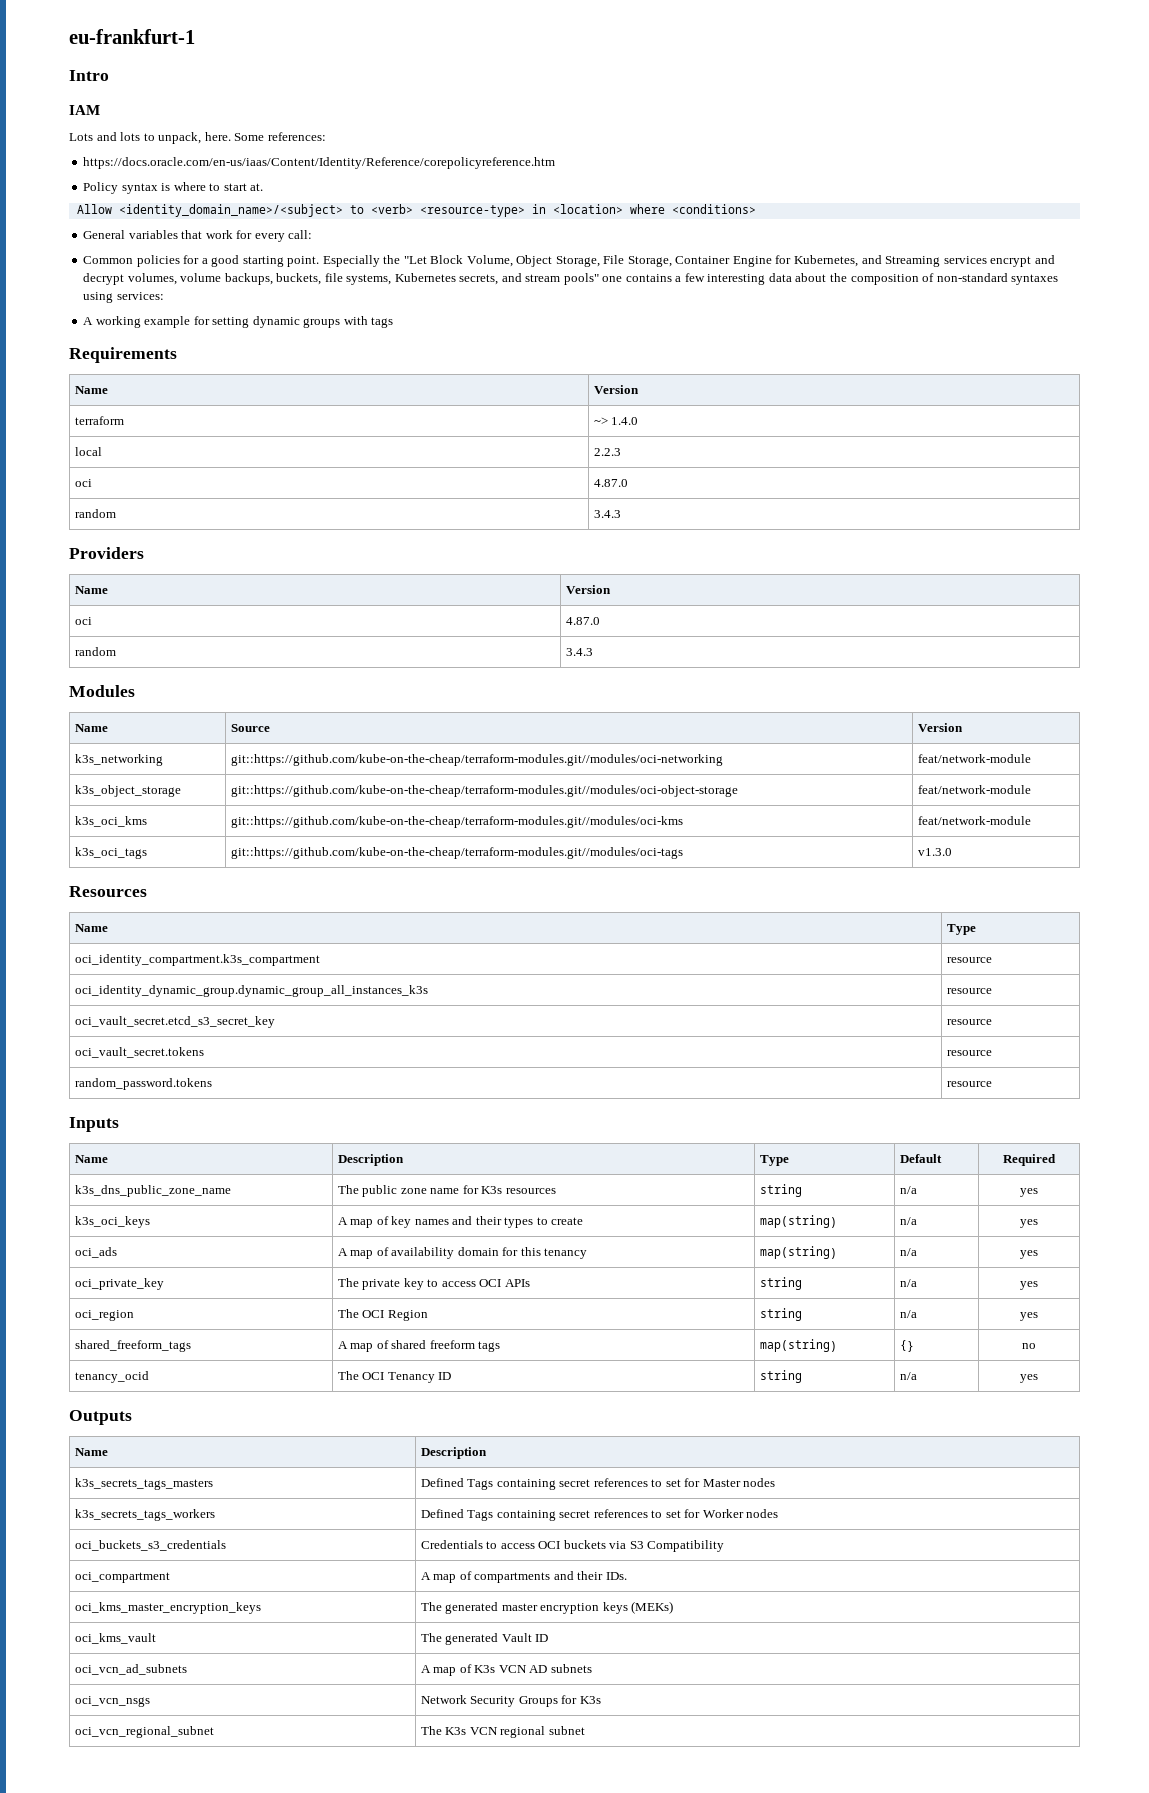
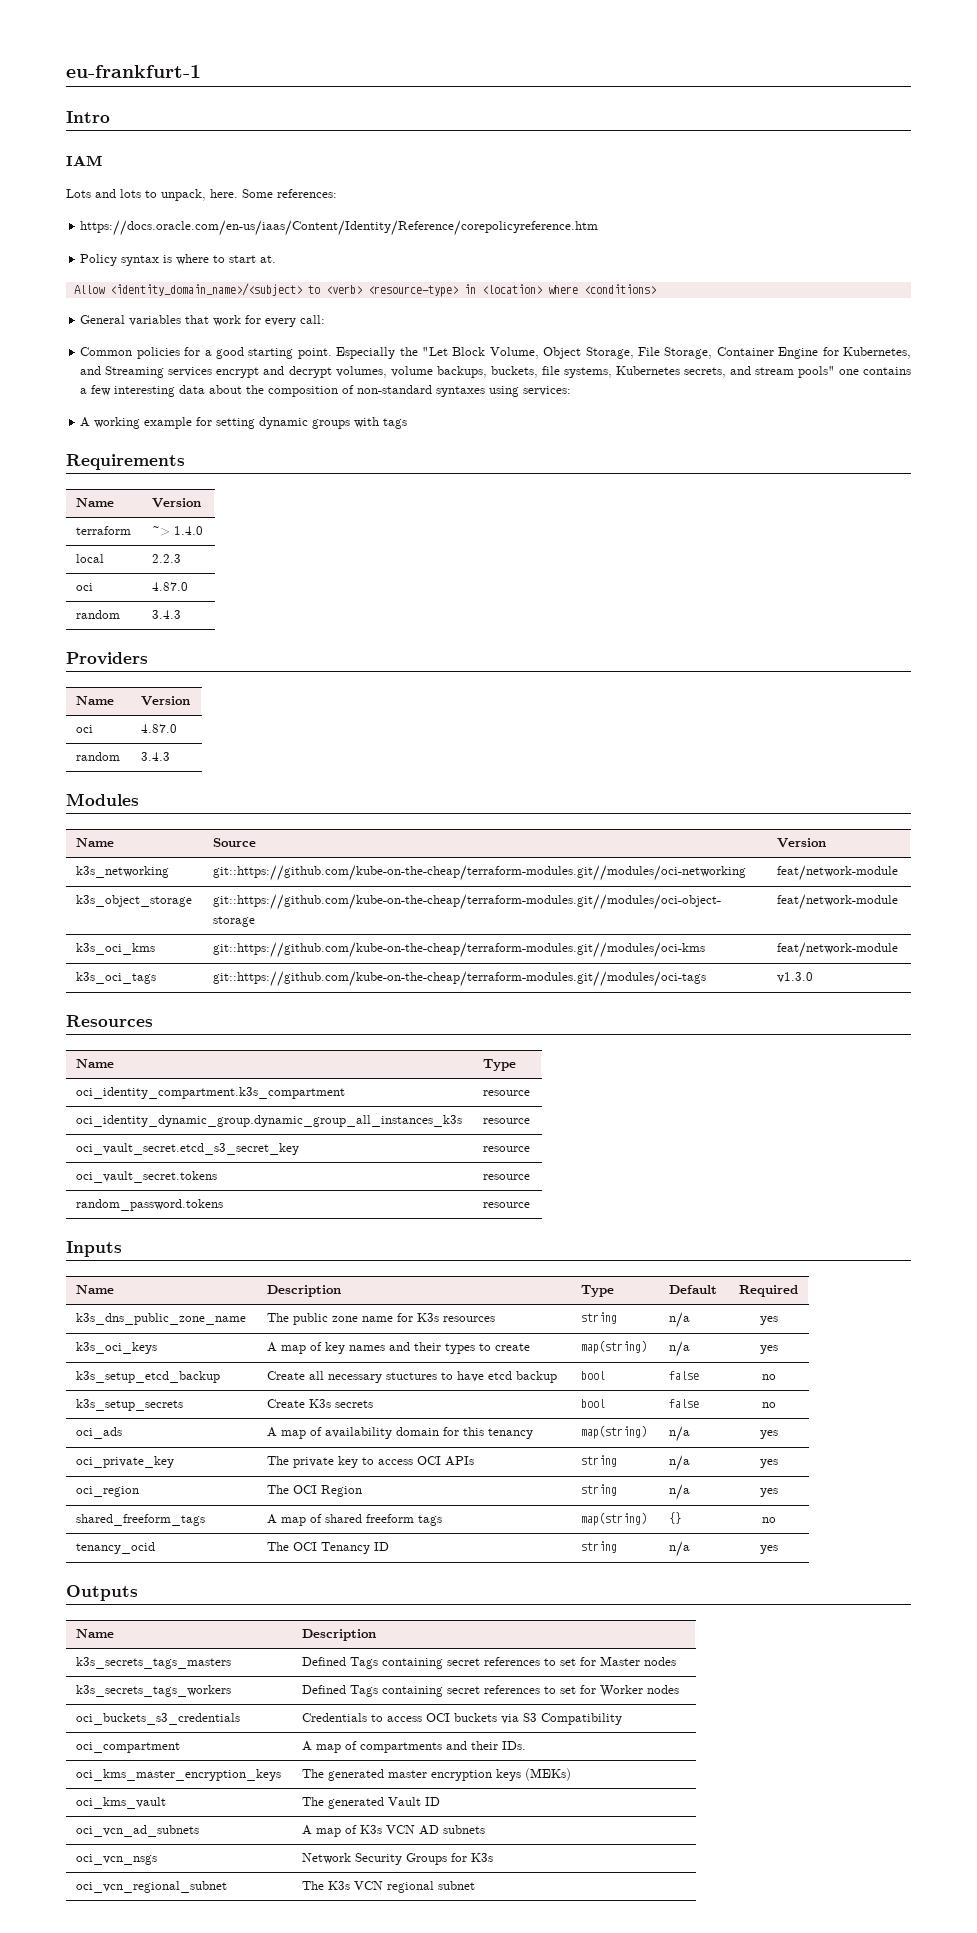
+ k3s_setup_etcd_backup | Create all necessary stuctures to have etcd backup | bool | false | no
+ k3s_setup_secrets | Create K3s secrets | bool | false | no

